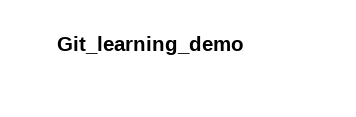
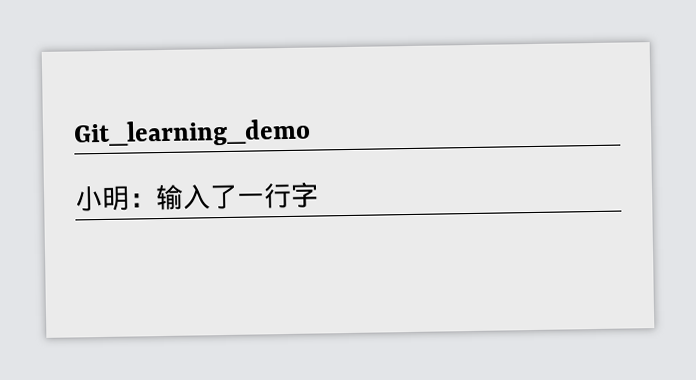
+ 小明：输入了一行字

